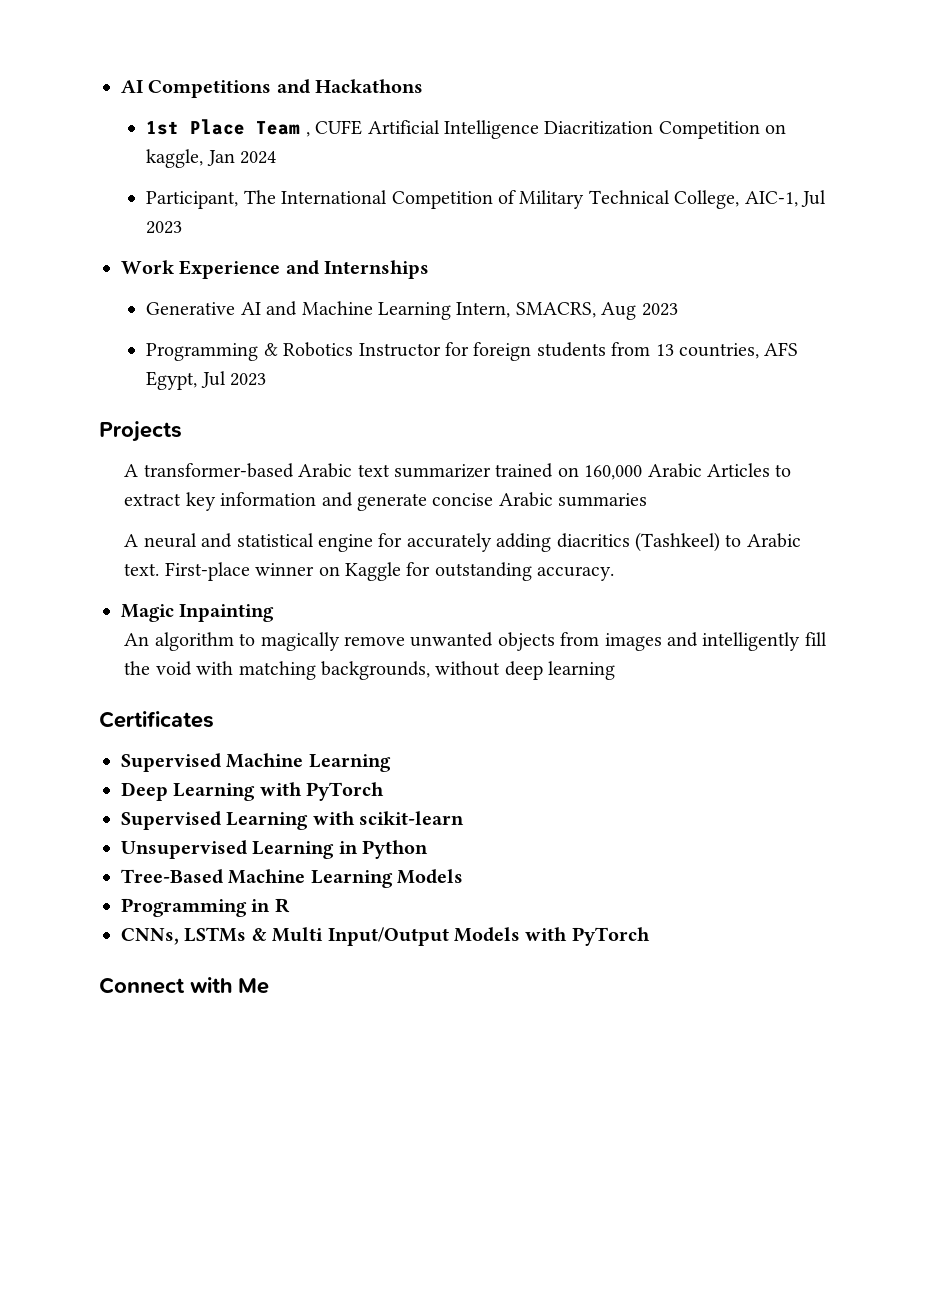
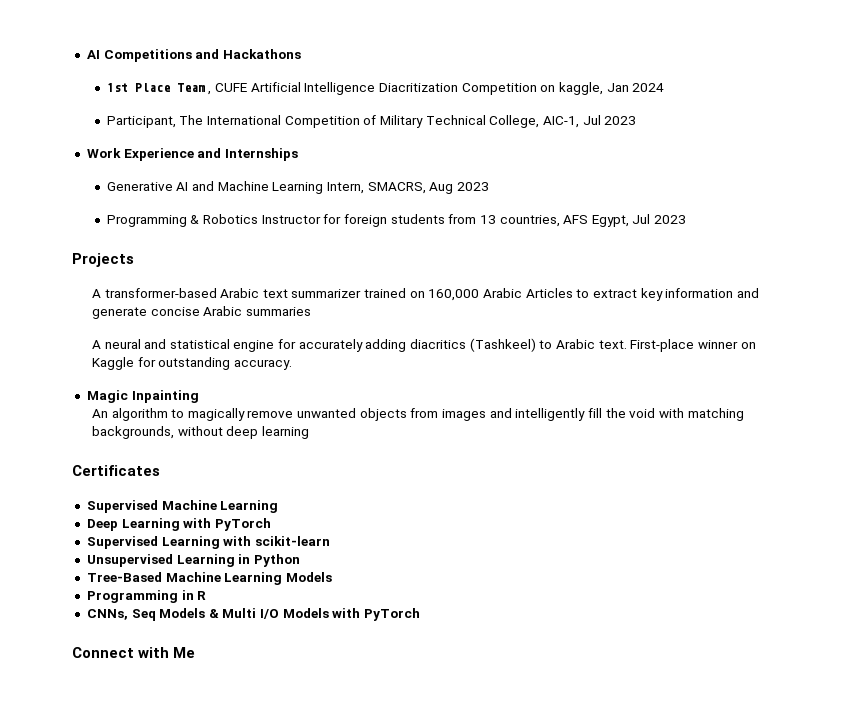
- CNNs, LSTMs & Multi Input/Output Models with PyTorch
+ CNNs, Seq Models & Multi I/O Models with PyTorch

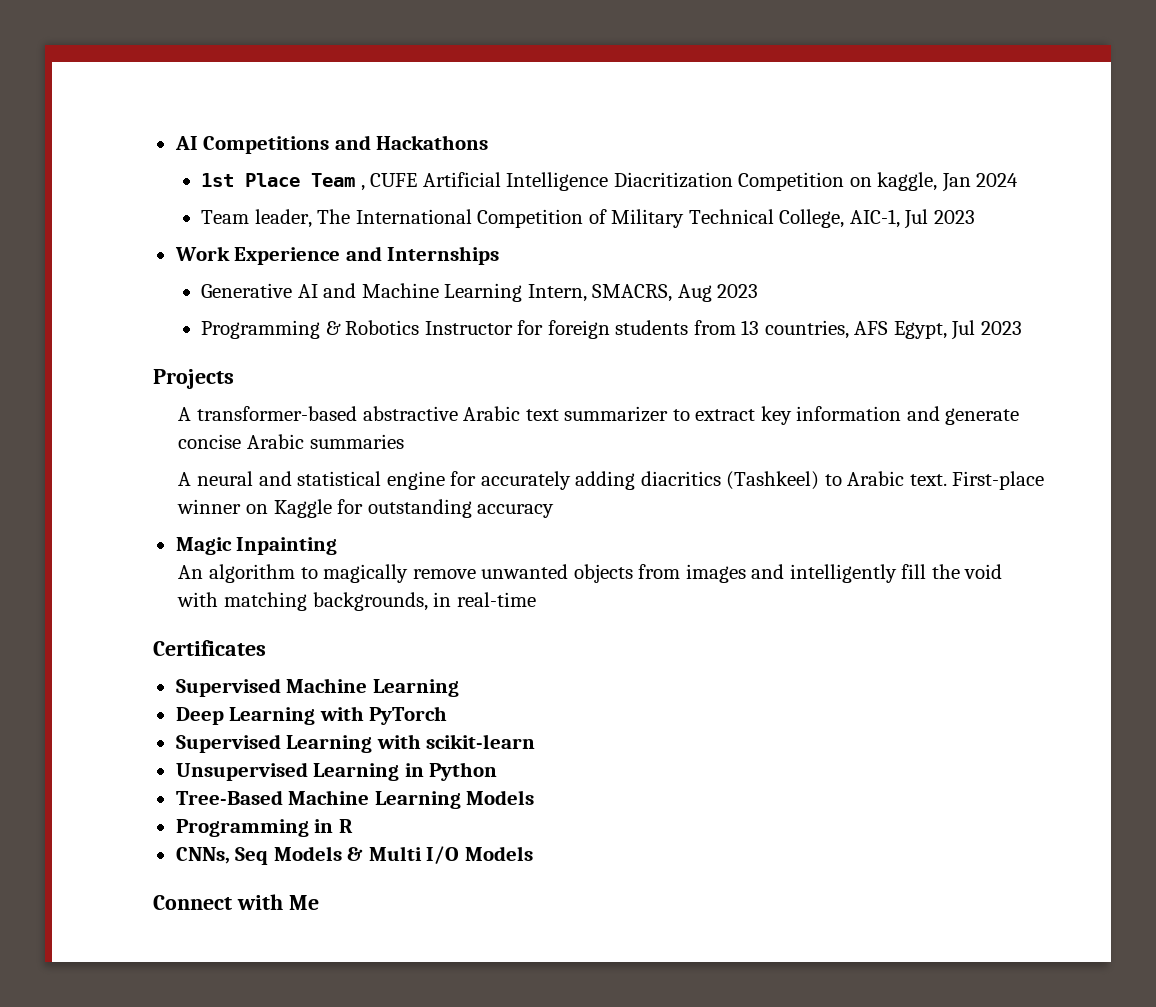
- Participant, The International Competition of Military Technical College, AIC-1, Jul 2023
+ Team leader, The International Competition of Military Technical College, AIC-1, Jul 2023
- A transformer-based Arabic text summarizer trained on 160,000 Arabic Articles to extract key information and generate concise Arabic summaries
+ A transformer-based abstractive Arabic text summarizer to extract key information and generate concise Arabic summaries
- First-place winner on Kaggle for outstanding accuracy.
+ First-place winner on Kaggle for outstanding accuracy
- An algorithm to magically remove unwanted objects from images and intelligently fill the void with matching backgrounds, without deep learning
+ An algorithm to magically remove unwanted objects from images and intelligently fill the void with matching backgrounds, in real-time
- CNNs, Seq Models & Multi I/O Models with PyTorch
+ CNNs, Seq Models & Multi I/O Models

